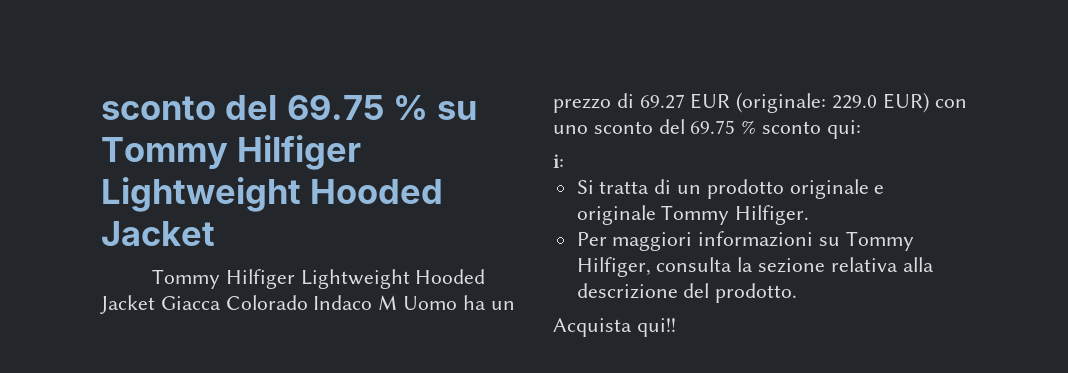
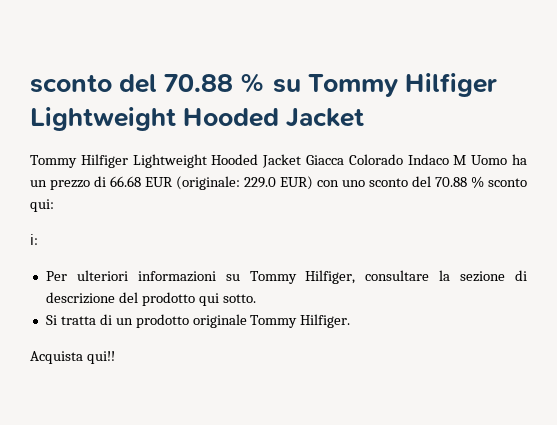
- sconto del 69.75 % su Tommy Hilfiger Lightweight Hooded Jacket
+ sconto del 70.88 % su Tommy Hilfiger Lightweight Hooded Jacket
- Tommy Hilfiger Lightweight Hooded Jacket Giacca Colorado Indaco M Uomo ha un prezzo di 69.27 EUR (originale: 229.0 EUR) con uno sconto del 69.75 % sconto qui:
+ Tommy Hilfiger Lightweight Hooded Jacket Giacca Colorado Indaco M Uomo ha un prezzo di 66.68 EUR (originale: 229.0 EUR) con uno sconto del 70.88 % sconto qui:
+ Per ulteriori informazioni su Tommy Hilfiger, consultare la sezione di descrizione del prodotto qui sotto.
- Si tratta di un prodotto originale e originale Tommy Hilfiger.
+ Si tratta di un prodotto originale Tommy Hilfiger.
- Per maggiori informazioni su Tommy Hilfiger, consulta la sezione relativa alla descrizione del prodotto.

